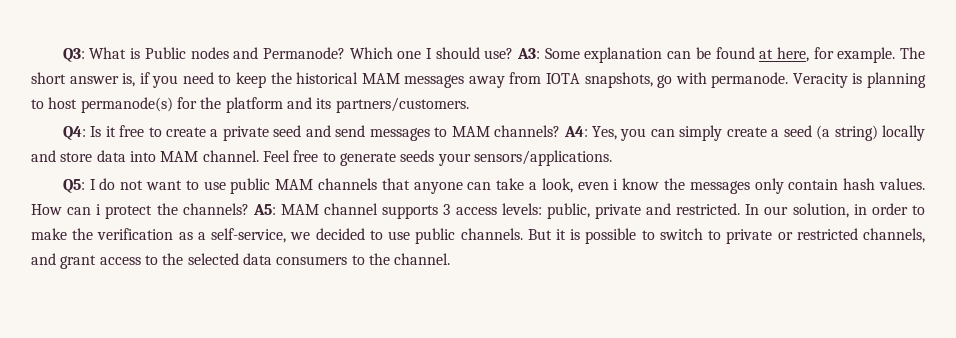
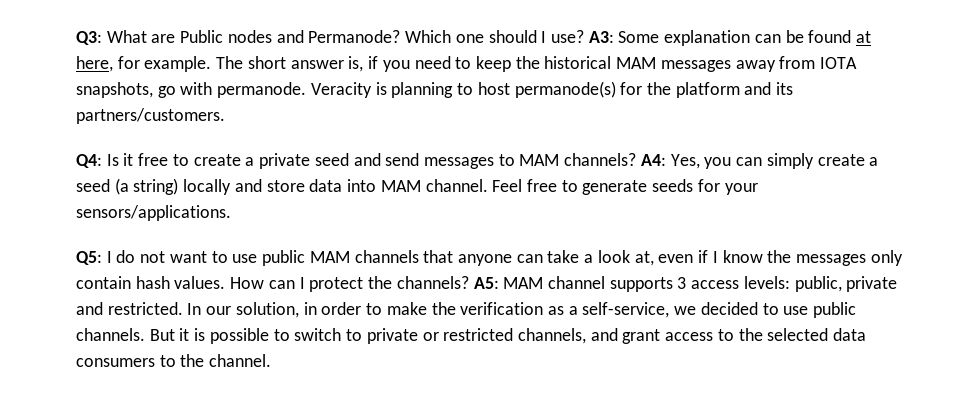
- Q3: What is Public nodes and Permanode?
+ Q3: What are Public nodes and Permanode?
- Which one I should use?
+ Which one should I use?
- Feel free to generate seeds your sensors/applications.
+ Feel free to generate seeds for your sensors/applications.
- Q5: I do not want to use public MAM channels that anyone can take a look, even i know the messages only contain hash values.
+ Q5: I do not want to use public MAM channels that anyone can take a look at, even if I know the messages only contain hash values.
- How can i protect the channels?
+ How can I protect the channels?

